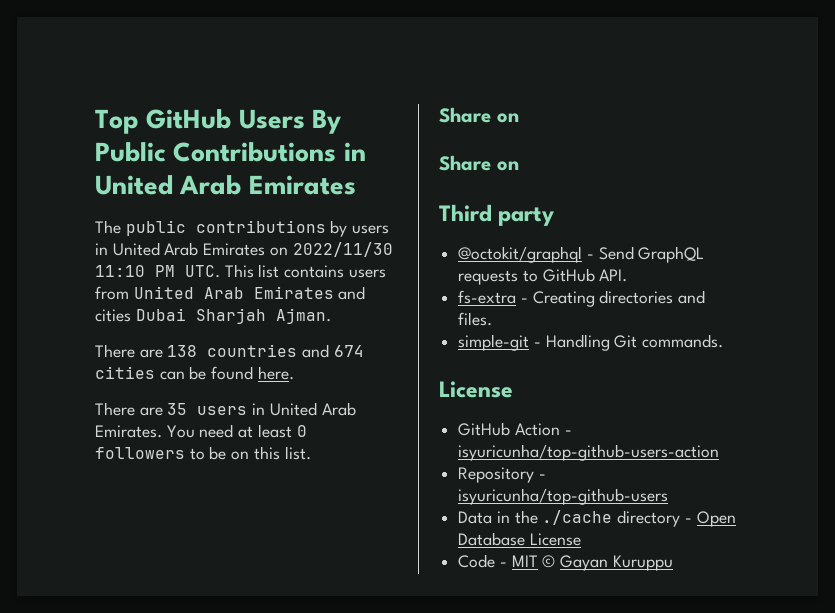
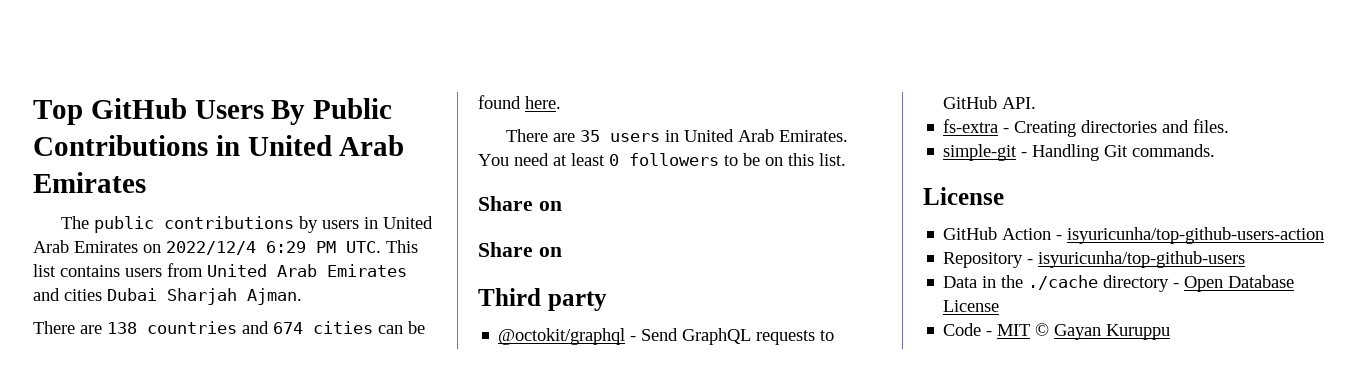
- The public contributions by users in United Arab Emirates on 2022/11/30 11:10 PM UTC. This list contains users from United Arab Emirates and cities Dubai Sharjah Ajman.
+ The public contributions by users in United Arab Emirates on 2022/12/4 6:29 PM UTC. This list contains users from United Arab Emirates and cities Dubai Sharjah Ajman.

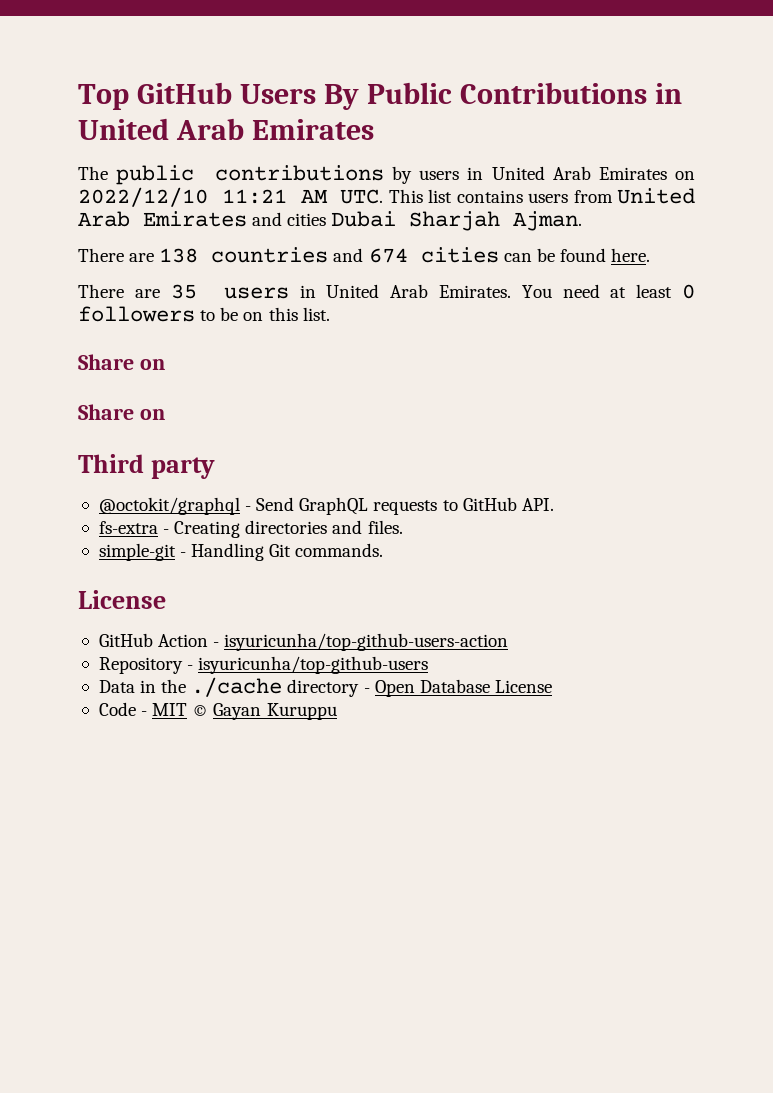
- The public contributions by users in United Arab Emirates on 2022/12/4 6:29 PM UTC. This list contains users from United Arab Emirates and cities Dubai Sharjah Ajman.
+ The public contributions by users in United Arab Emirates on 2022/12/10 11:21 AM UTC. This list contains users from United Arab Emirates and cities Dubai Sharjah Ajman.

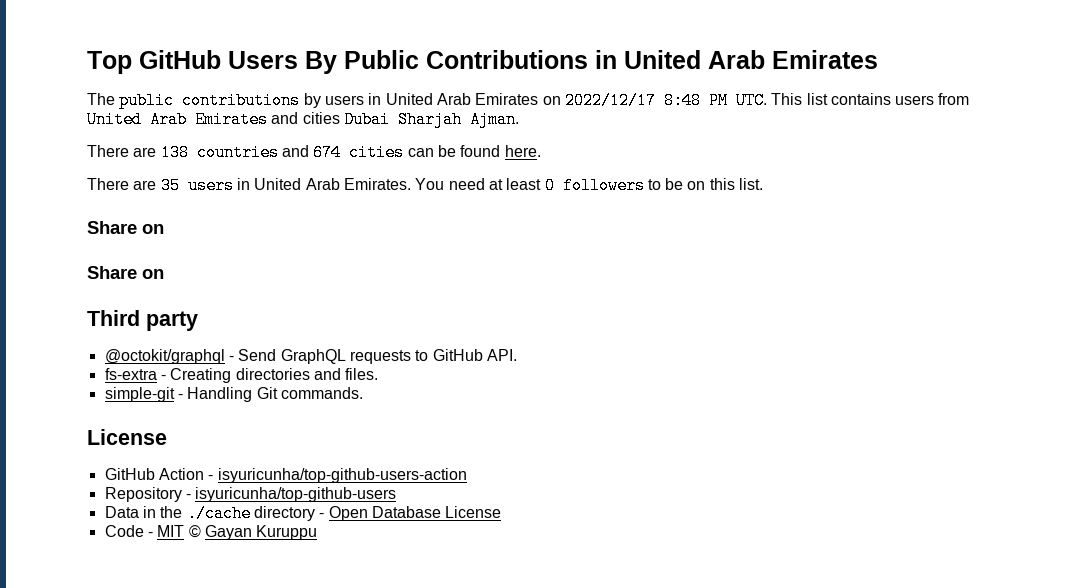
- The public contributions by users in United Arab Emirates on 2022/12/10 11:21 AM UTC. This list contains users from United Arab Emirates and cities Dubai Sharjah Ajman.
+ The public contributions by users in United Arab Emirates on 2022/12/17 8:48 PM UTC. This list contains users from United Arab Emirates and cities Dubai Sharjah Ajman.

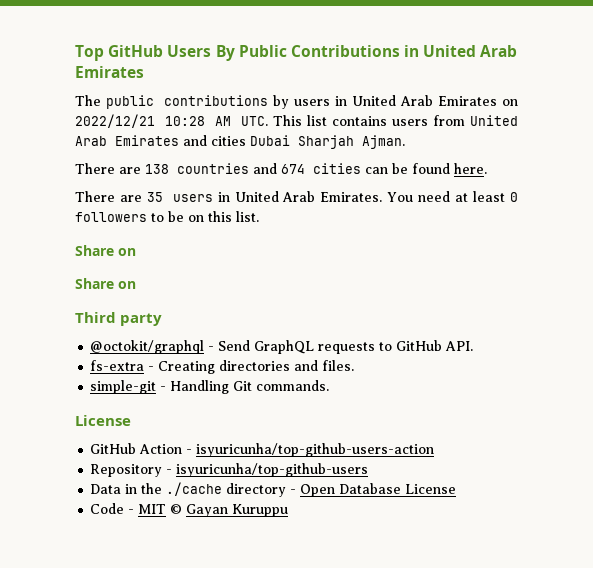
- The public contributions by users in United Arab Emirates on 2022/12/17 8:48 PM UTC. This list contains users from United Arab Emirates and cities Dubai Sharjah Ajman.
+ The public contributions by users in United Arab Emirates on 2022/12/21 10:28 AM UTC. This list contains users from United Arab Emirates and cities Dubai Sharjah Ajman.

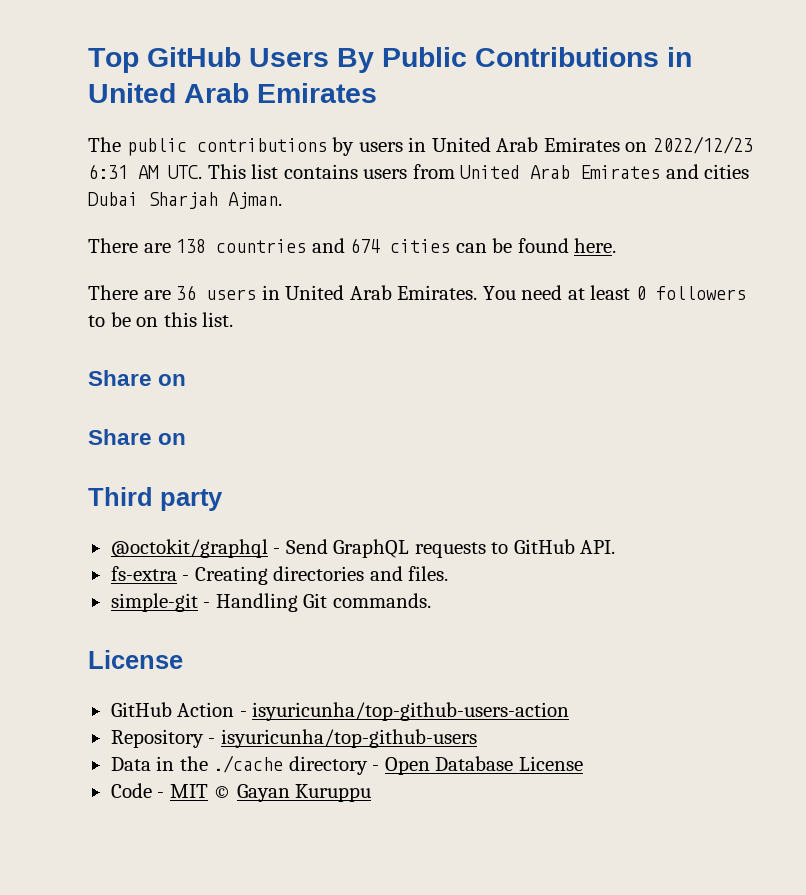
- The public contributions by users in United Arab Emirates on 2022/12/21 10:28 AM UTC. This list contains users from United Arab Emirates and cities Dubai Sharjah Ajman.
+ The public contributions by users in United Arab Emirates on 2022/12/23 6:31 AM UTC. This list contains users from United Arab Emirates and cities Dubai Sharjah Ajman.
- There are 35 users in United Arab Emirates.
+ There are 36 users in United Arab Emirates.

